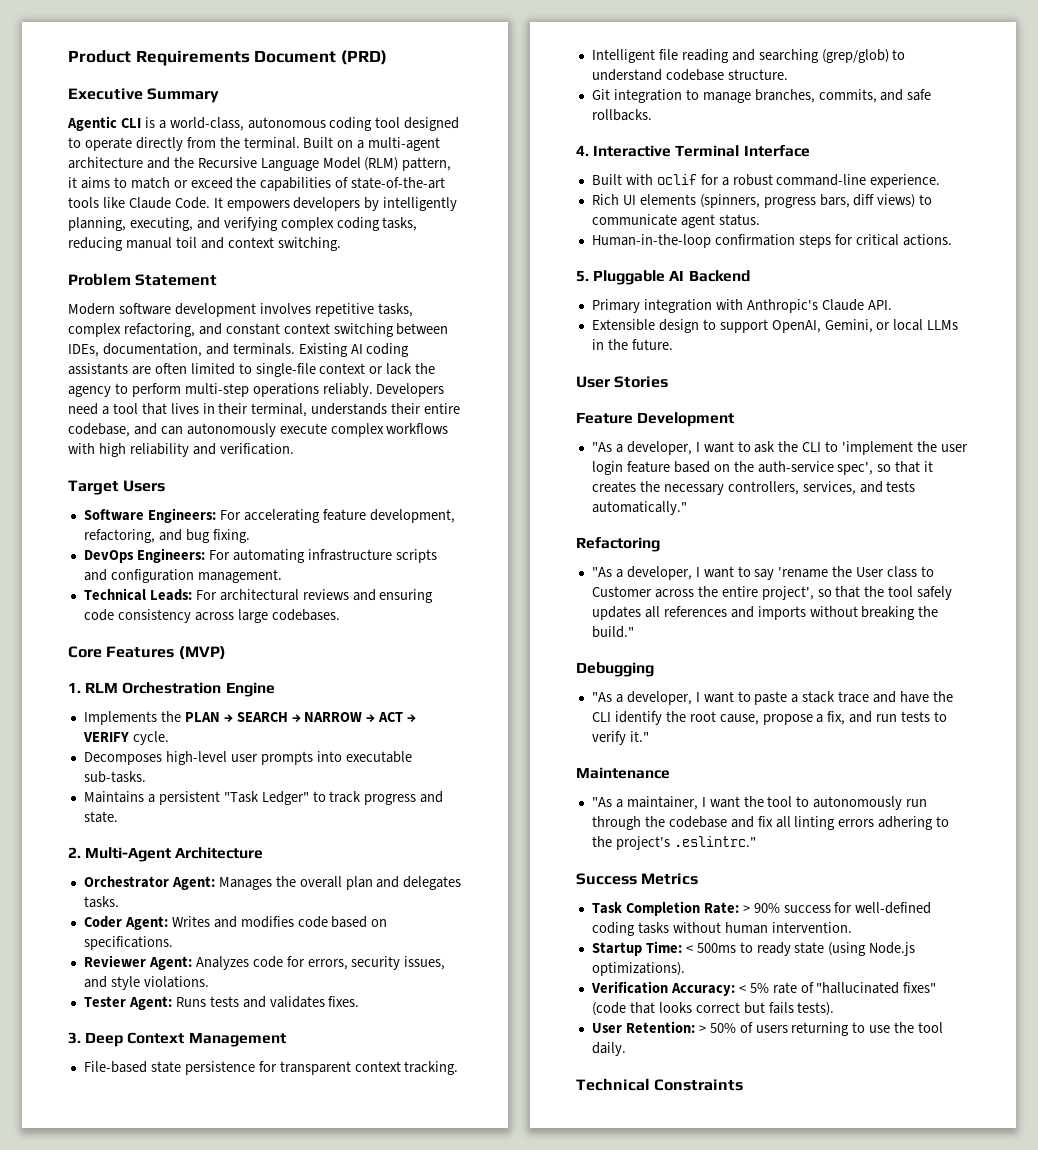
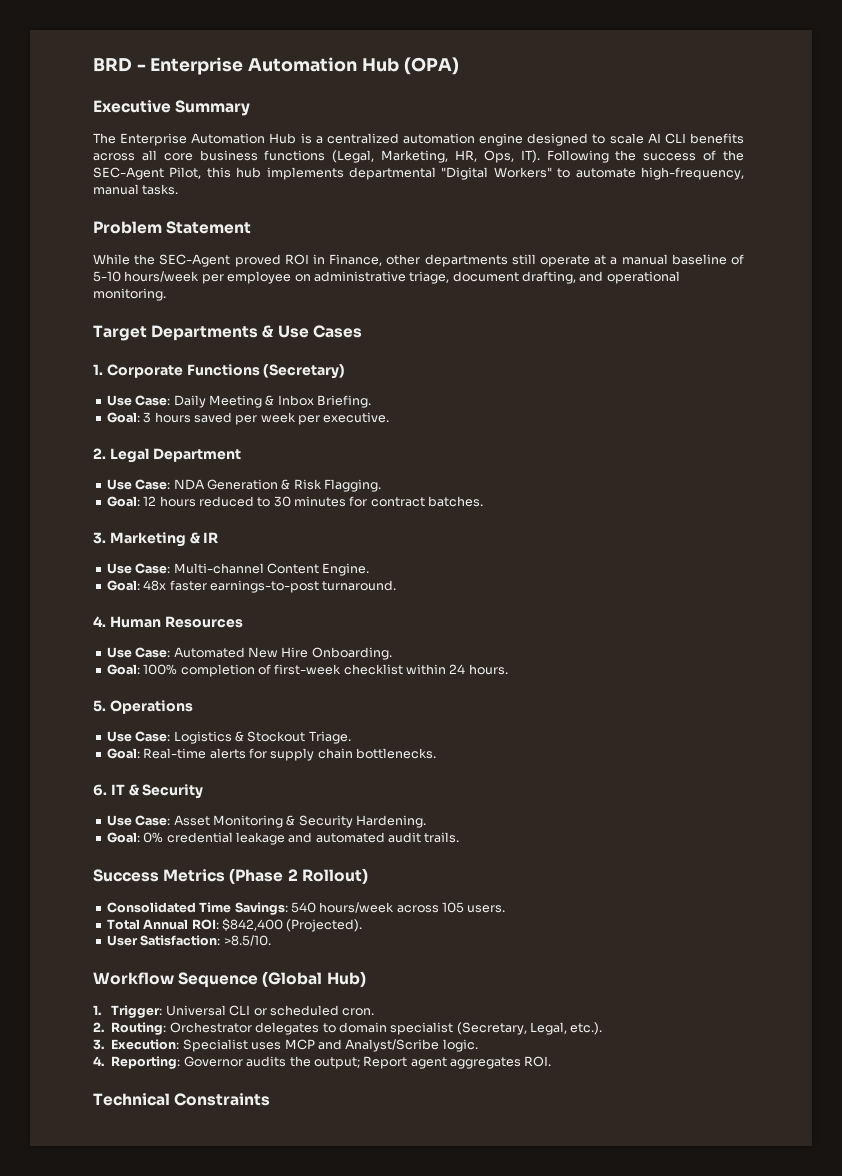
- Product Requirements Document (PRD)
+ BRD - Enterprise Automation Hub (OPA)
  Executive Summary
- Agentic CLI is a world-class, autonomous coding tool designed to operate directly from the terminal. Built on a multi-agent architecture and the Recursive Language Model (RLM) pattern, it aims to match or exceed the capabilities of state-of-the-art tools like Claude Code. It empowers developers by intelligently planning, executing, and verifying complex coding tasks, reducing manual toil and context switching.
+ The Enterprise Automation Hub is a centralized automation engine designed to scale AI CLI benefits across all core business functions (Legal, Marketing, HR, Ops, IT). Following the success of the SEC-Agent Pilot, this hub implements departmental "Digital Workers" to automate high-frequency, manual tasks.
  Problem Statement
- Modern software development involves repetitive tasks, complex refactoring, and constant context switching between IDEs, documentation, and terminals. Existing AI coding assistants are often limited to single-file context or lack the agency to perform multi-step operations reliably. Developers need a tool that lives in their terminal, understands their entire codebase, and can autonomously execute complex workflows with high reliability and verification.
- Target Users
- Software Engineers: For accelerating feature development, refactoring, and bug fixing.
- DevOps Engineers: For automating infrastructure scripts and configuration management.
- Technical Leads: For architectural reviews and ensuring code consistency across large codebases.
- Core Features (MVP)
- 1. RLM Orchestration Engine
- Implements the PLAN → SEARCH → NARROW → ACT → VERIFY cycle.
- Decomposes high-level user prompts into executable sub-tasks.
- Maintains a persistent "Task Ledger" to track progress and state.
- 2. Multi-Agent Architecture
- Orchestrator Agent: Manages the overall plan and delegates tasks.
- Coder Agent: Writes and modifies code based on specifications.
- Reviewer Agent: Analyzes code for errors, security issues, and style violations.
- Tester Agent: Runs tests and validates fixes.
- 3. Deep Context Management
- File-based state persistence for transparent context tracking.
- Intelligent file reading and searching (grep/glob) to understand codebase structure.
- Git integration to manage branches, commits, and safe rollbacks.
- 4. Interactive Terminal Interface
- Built with oclif for a robust command-line experience.
- Rich UI elements (spinners, progress bars, diff views) to communicate agent status.
- Human-in-the-loop confirmation steps for critical actions.
- 5. Pluggable AI Backend
- Primary integration with Anthropic's Claude API.
- Extensible design to support OpenAI, Gemini, or local LLMs in the future.
- User Stories
- Feature Development
- "As a developer, I want to ask the CLI to 'implement the user login feature based on the auth-service spec', so that it creates the necessary controllers, services, and tests automatically."
- Refactoring
- "As a developer, I want to say 'rename the User class to Customer across the entire project', so that the tool safely updates all references and imports without breaking the build."
- Debugging
- "As a developer, I want to paste a stack trace and have the CLI identify the root cause, propose a fix, and run tests to verify it."
- Maintenance
- "As a maintainer, I want the tool to autonomously run through the codebase and fix all linting errors adhering to the project's .eslintrc."
- Success Metrics
- Task Completion Rate: > 90% success for well-defined coding tasks without human intervention.
- Startup Time: < 500ms to ready state (using Node.js optimizations).
- Verification Accuracy: < 5% rate of "hallucinated fixes" (code that looks correct but fails tests).
- User Retention: > 50% of users returning to use the tool daily.
+ While the SEC-Agent proved ROI in Finance, other departments still operate at a manual baseline of 5-10 hours/week per employee on administrative triage, document drafting, and operational monitoring.
+ Target Departments & Use Cases
+ 1. Corporate Functions (Secretary)
+ Use Case: Daily Meeting & Inbox Briefing.
+ Goal: 3 hours saved per week per executive.
+ 2. Legal Department
+ Use Case: NDA Generation & Risk Flagging.
+ Goal: 12 hours reduced to 30 minutes for contract batches.
+ 3. Marketing & IR
+ Use Case: Multi-channel Content Engine.
+ Goal: 48x faster earnings-to-post turnaround.
+ 4. Human Resources
+ Use Case: Automated New Hire Onboarding.
+ Goal: 100% completion of first-week checklist within 24 hours.
+ 5. Operations
+ Use Case: Logistics & Stockout Triage.
+ Goal: Real-time alerts for supply chain bottlenecks.
+ 6. IT & Security
+ Use Case: Asset Monitoring & Security Hardening.
+ Goal: 0% credential leakage and automated audit trails.
+ Success Metrics (Phase 2 Rollout)
+ Consolidated Time Savings: 540 hours/week across 105 users.
+ Total Annual ROI: $842,400 (Projected).
+ User Satisfaction: >8.5/10.
+ Workflow Sequence (Global Hub)
+ 1. Trigger: Universal CLI or scheduled cron.
+ 2. Routing: Orchestrator delegates to domain specialist (Secretary, Legal, etc.).
+ 3. Execution: Specialist uses MCP and Analyst/Scribe logic.
+ 4. Reporting: Governor audits the output; Report agent aggregates ROI.

